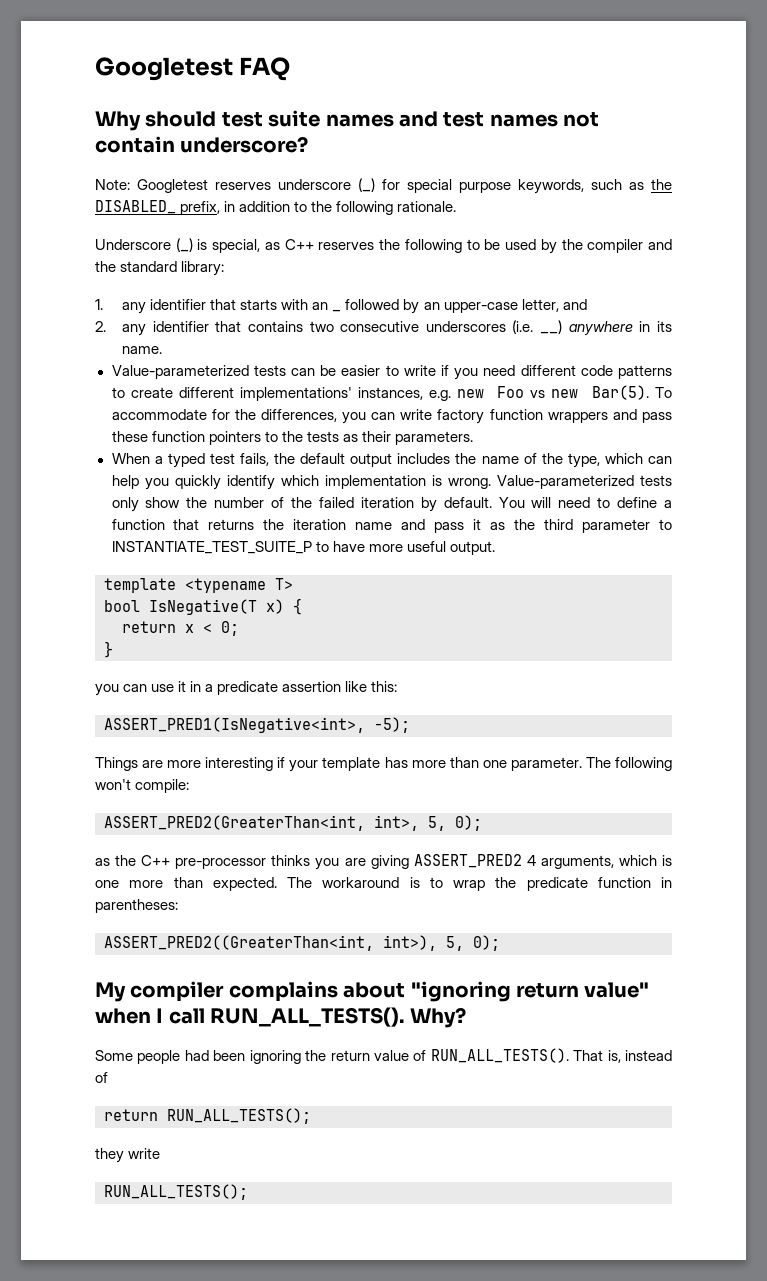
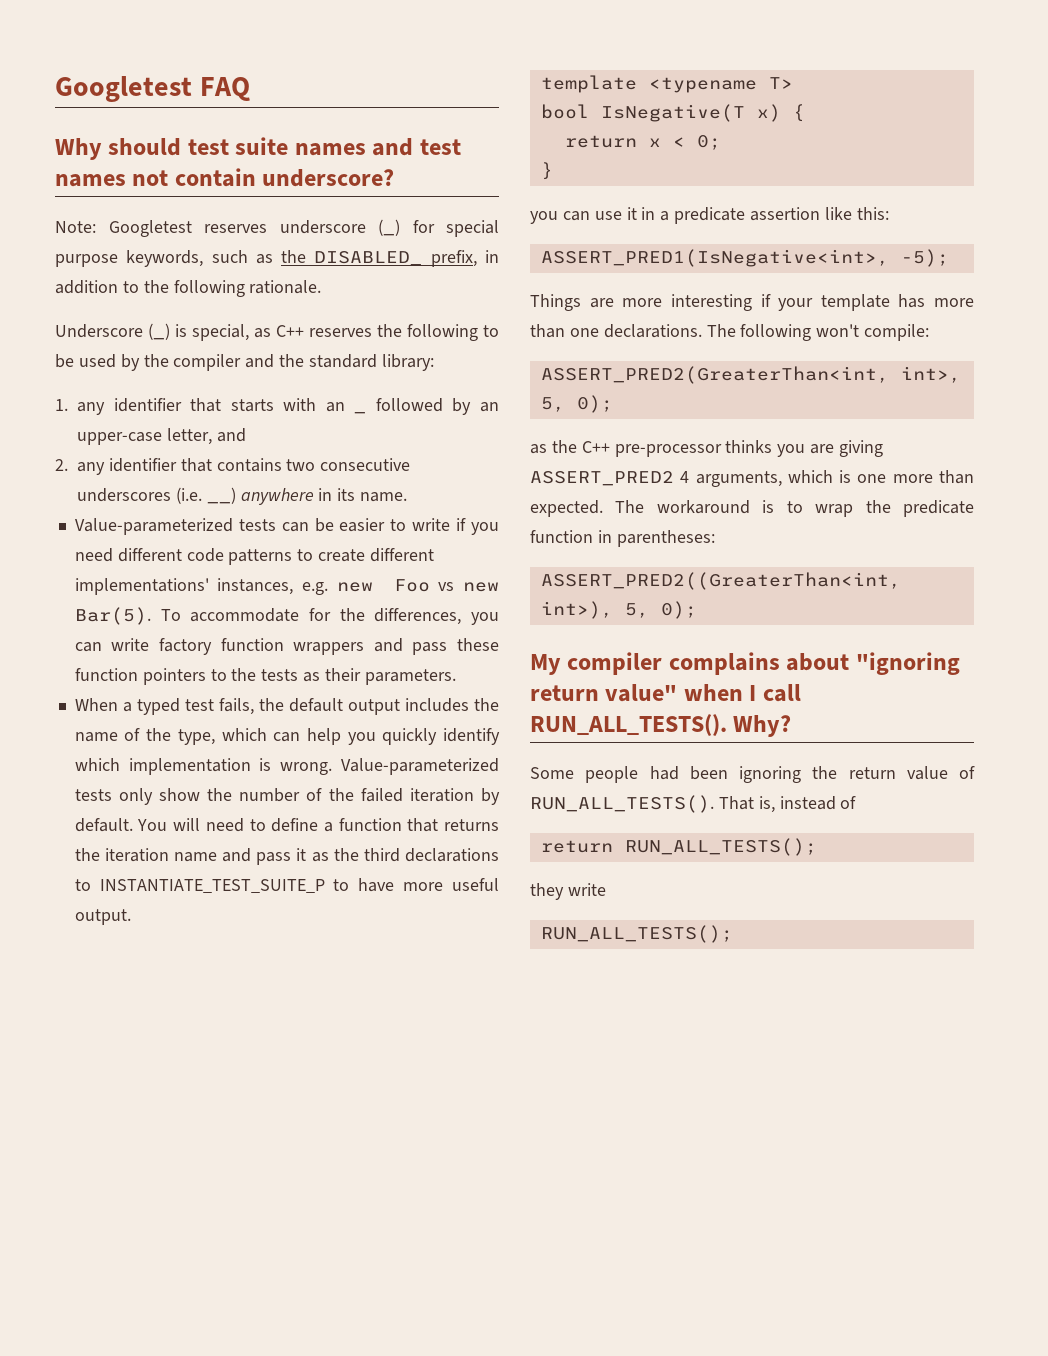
- You will need to define a function that returns the iteration name and pass it as the third parameter to INSTANTIATE_TEST_SUITE_P to have more useful output.
+ You will need to define a function that returns the iteration name and pass it as the third declarations to INSTANTIATE_TEST_SUITE_P to have more useful output.
- Things are more interesting if your template has more than one parameter.
+ Things are more interesting if your template has more than one declarations.

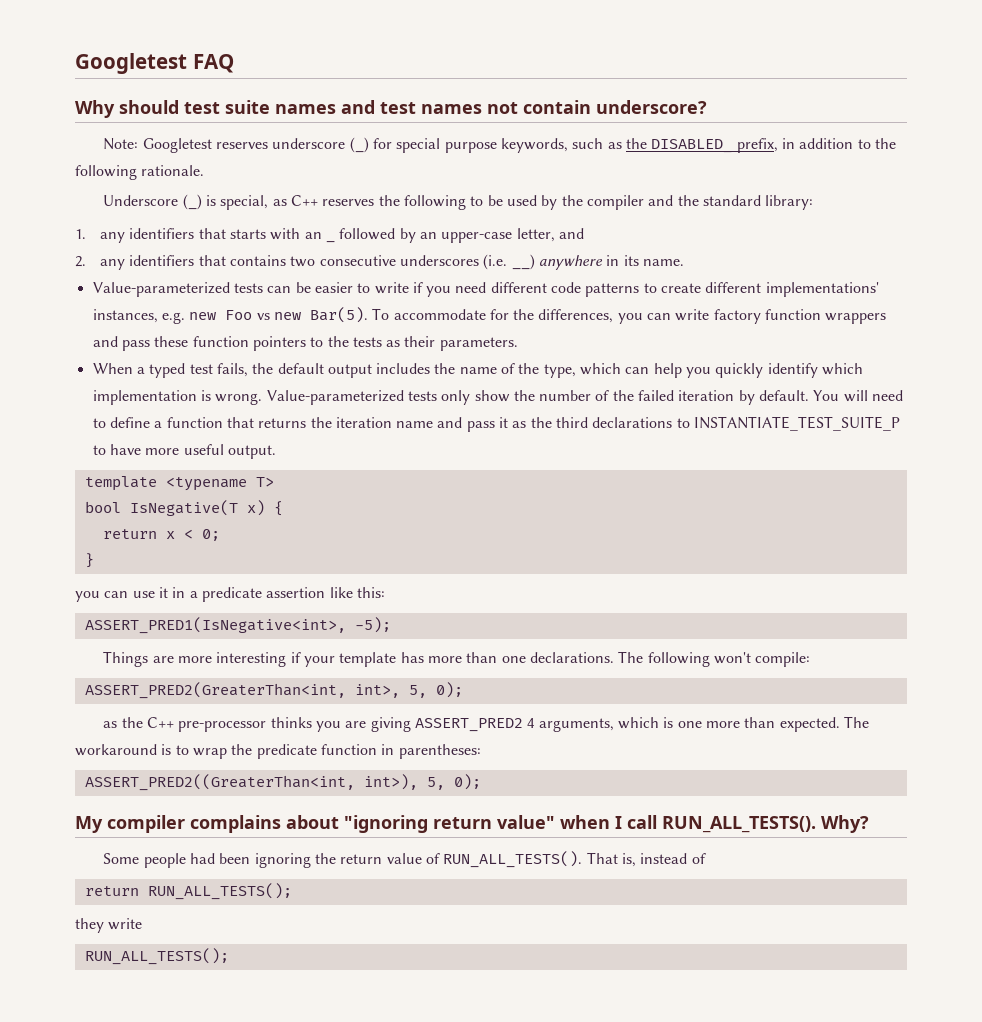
- 1. any identifier that starts with an _ followed by an upper-case letter, and
+ 1. any identifiers that starts with an _ followed by an upper-case letter, and
- 2. any identifier that contains two consecutive underscores (i.e. __) anywhere in its name.
+ 2. any identifiers that contains two consecutive underscores (i.e. __) anywhere in its name.

